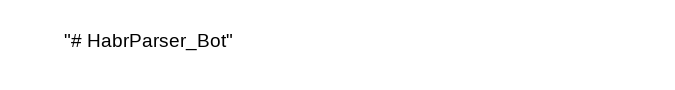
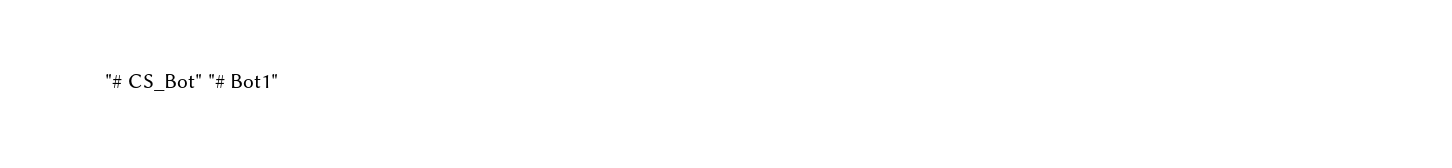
- "# HabrParser_Bot"
+ "# CS_Bot" "# Bot1"

